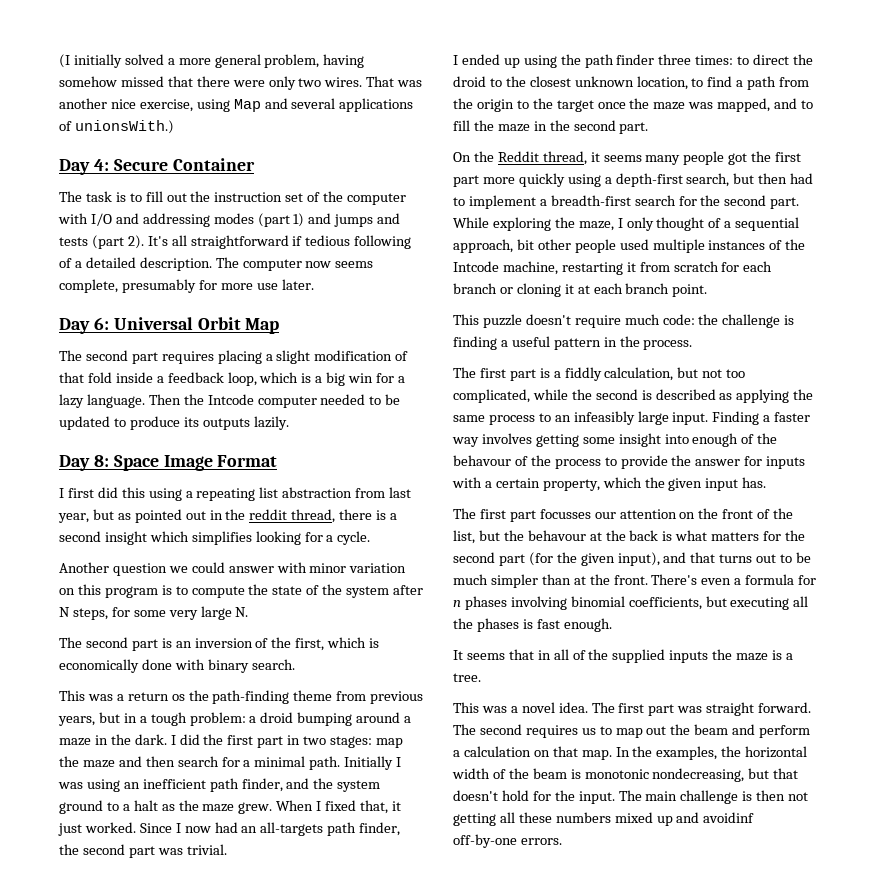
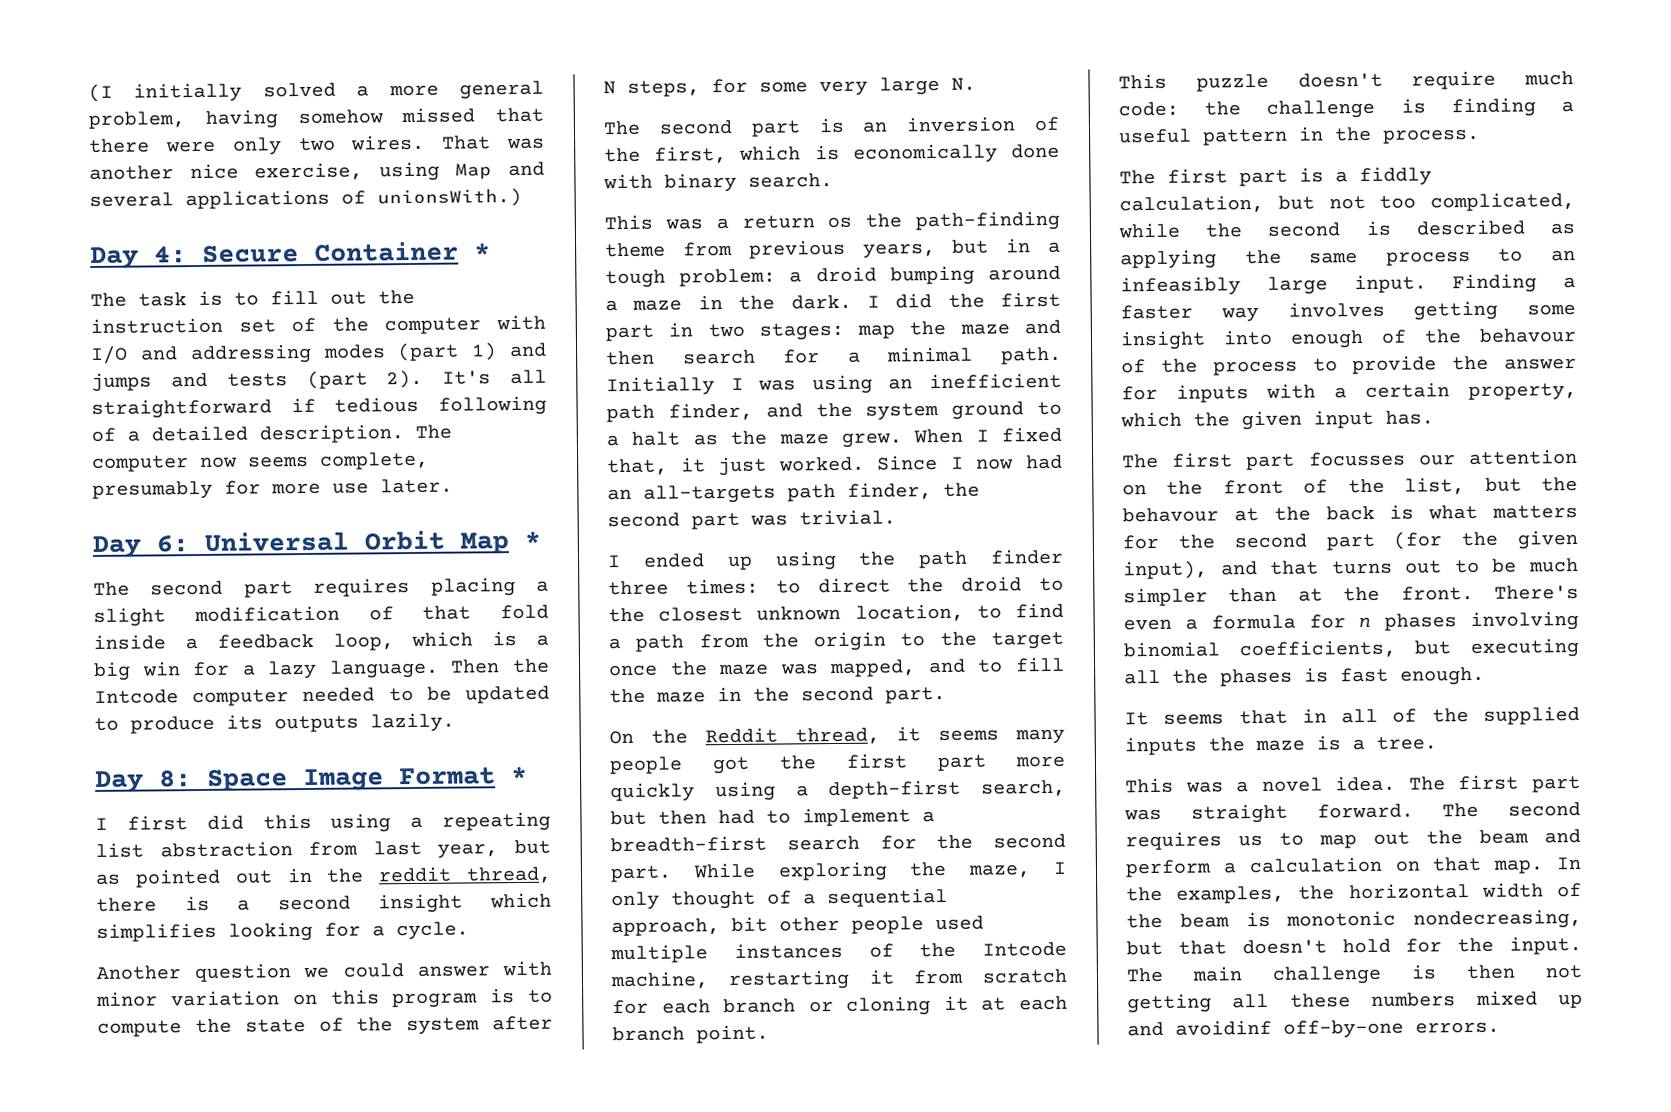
- Day 4: Secure Container
+ Day 4: Secure Container *
- Day 6: Universal Orbit Map
+ Day 6: Universal Orbit Map *
- Day 8: Space Image Format
+ Day 8: Space Image Format *

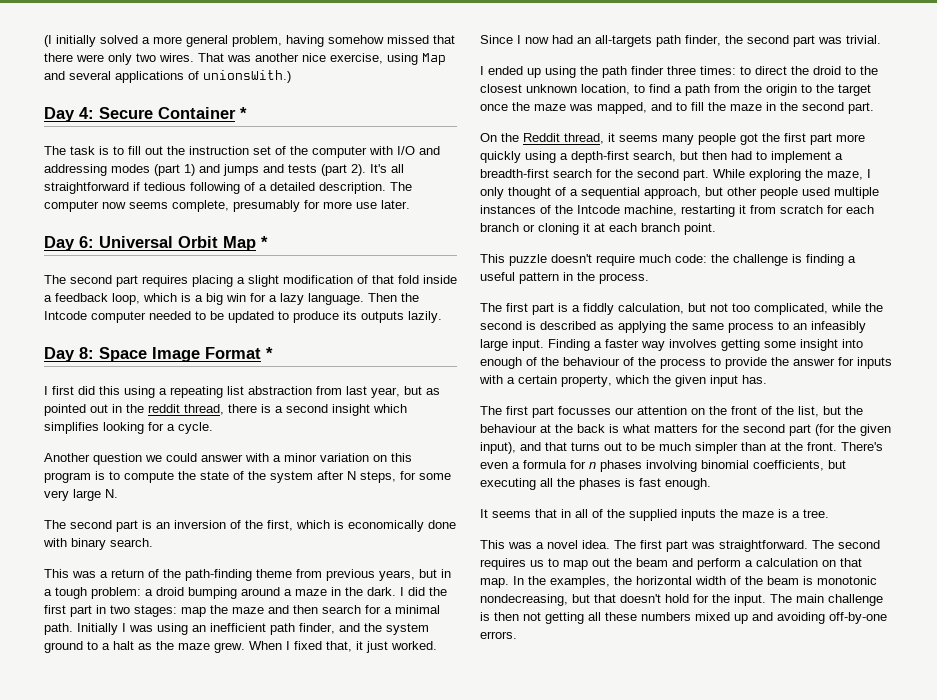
- Another question we could answer with minor variation on this program is to compute the state of the system after N steps, for some very large N.
+ Another question we could answer with a minor variation on this program is to compute the state of the system after N steps, for some very large N.
- This was a return os the path-finding theme from previous years, but in a tough problem: a droid bumping around a maze in the dark.
+ This was a return of the path-finding theme from previous years, but in a tough problem: a droid bumping around a maze in the dark.
- While exploring the maze, I only thought of a sequential approach, bit other people used multiple instances of the Intcode machine, restarting it from scratch for each branch or cloning it at each branch point.
+ While exploring the maze, I only thought of a sequential approach, but other people used multiple instances of the Intcode machine, restarting it from scratch for each branch or cloning it at each branch point.
- Finding a faster way involves getting some insight into enough of the behavour of the process to provide the answer for inputs with a certain property, which the given input has.
+ Finding a faster way involves getting some insight into enough of the behaviour of the process to provide the answer for inputs with a certain property, which the given input has.
- The first part focusses our attention on the front of the list, but the behavour at the back is what matters for the second part (for the given input), and that turns out to be much simpler than at the front.
+ The first part focusses our attention on the front of the list, but the behaviour at the back is what matters for the second part (for the given input), and that turns out to be much simpler than at the front.
- The first part was straight forward.
+ The first part was straightforward.
- The main challenge is then not getting all these numbers mixed up and avoidinf off-by-one errors.
+ The main challenge is then not getting all these numbers mixed up and avoiding off-by-one errors.

